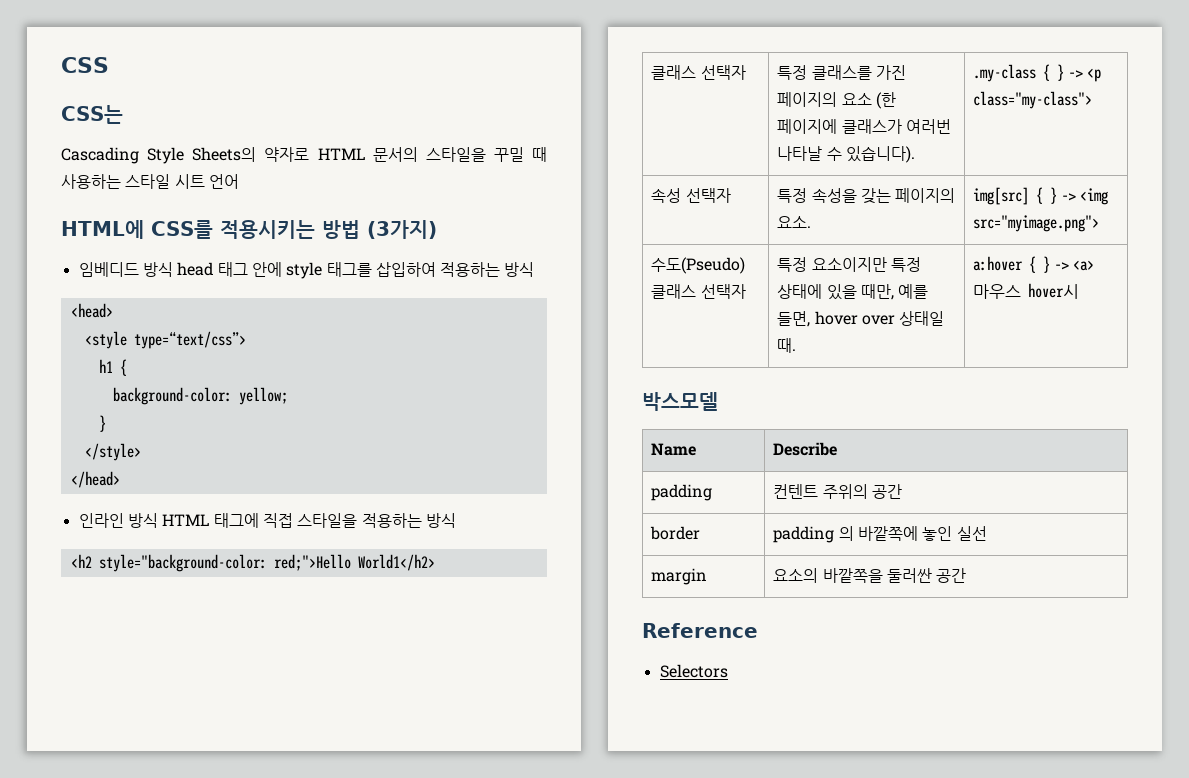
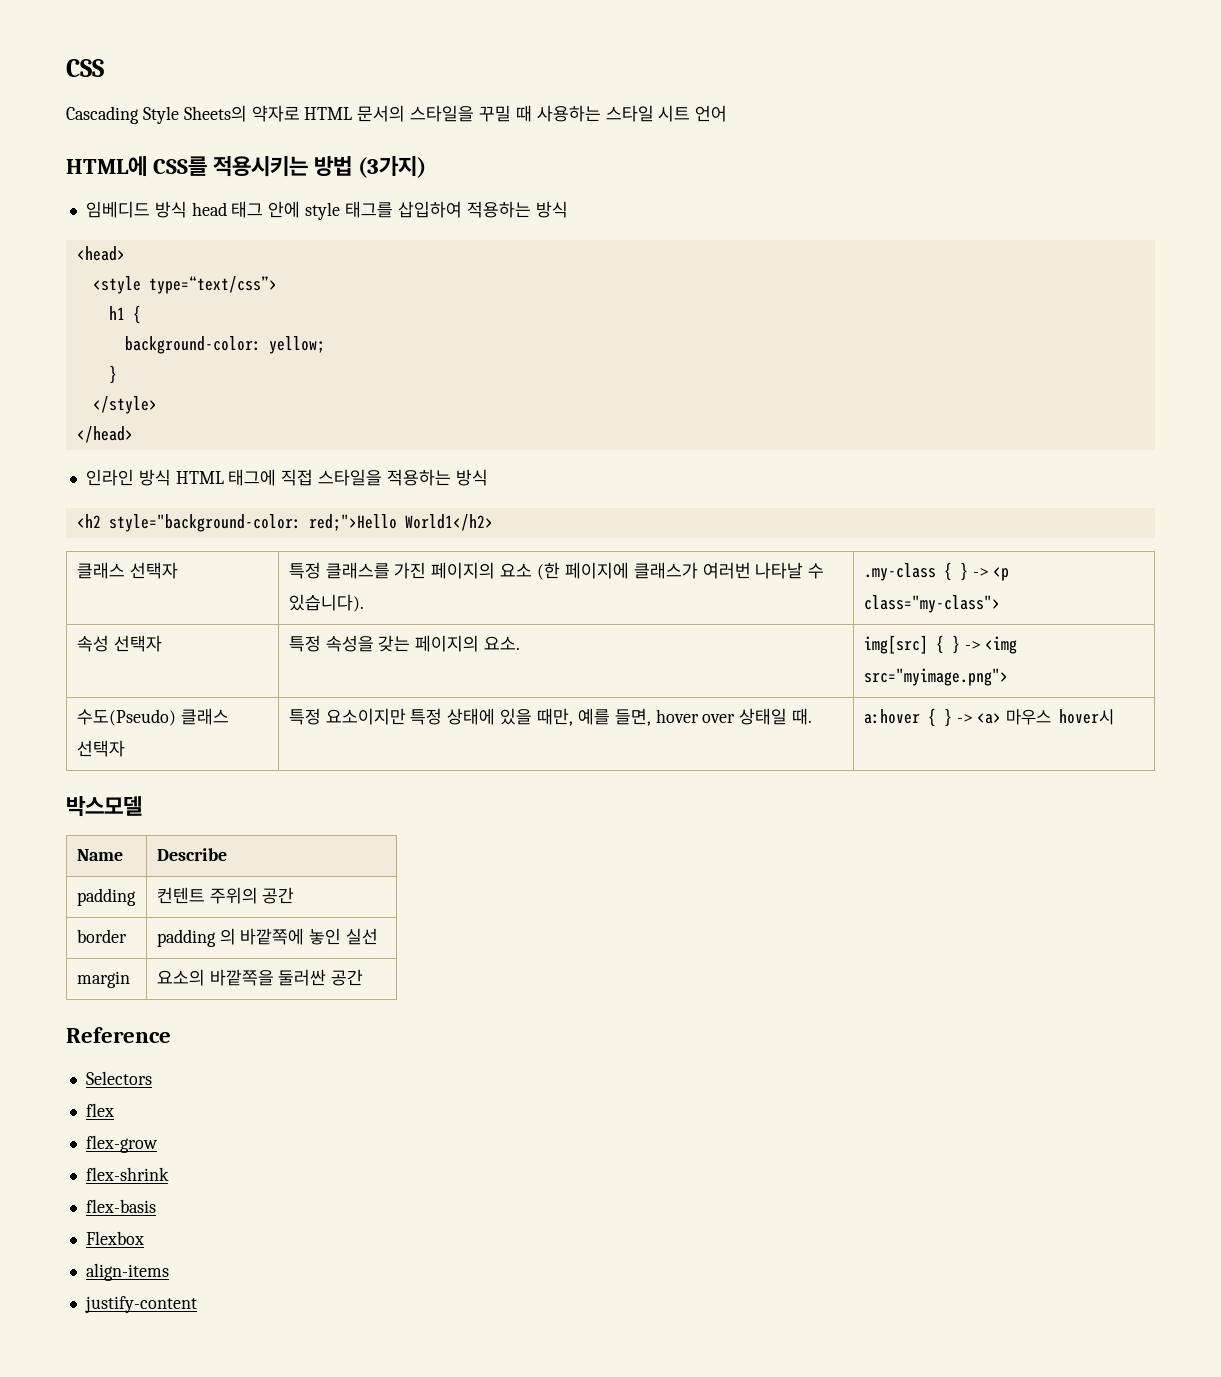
- CSS는
+ flex
+ flex-grow
+ flex-shrink
+ flex-basis
+ Flexbox
+ align-items
+ justify-content

